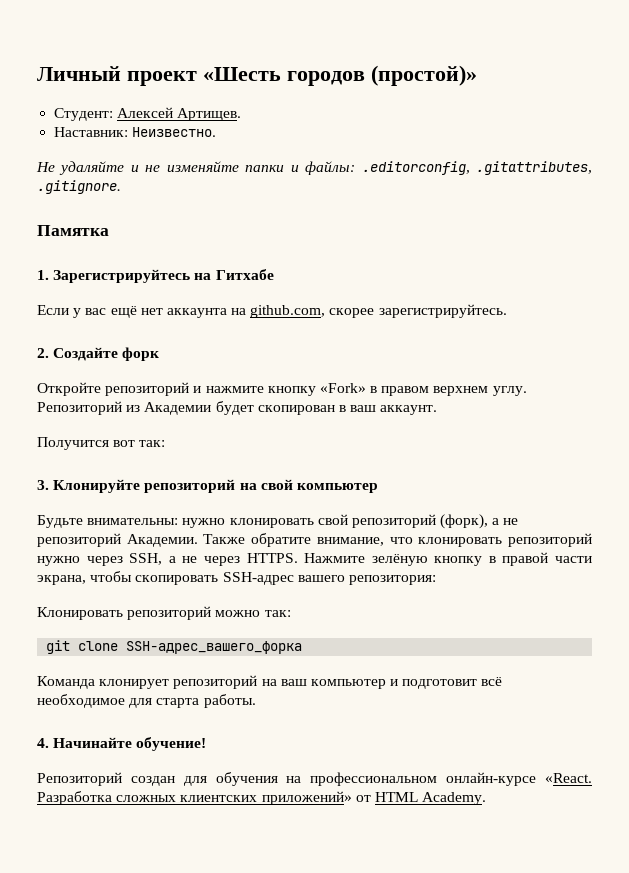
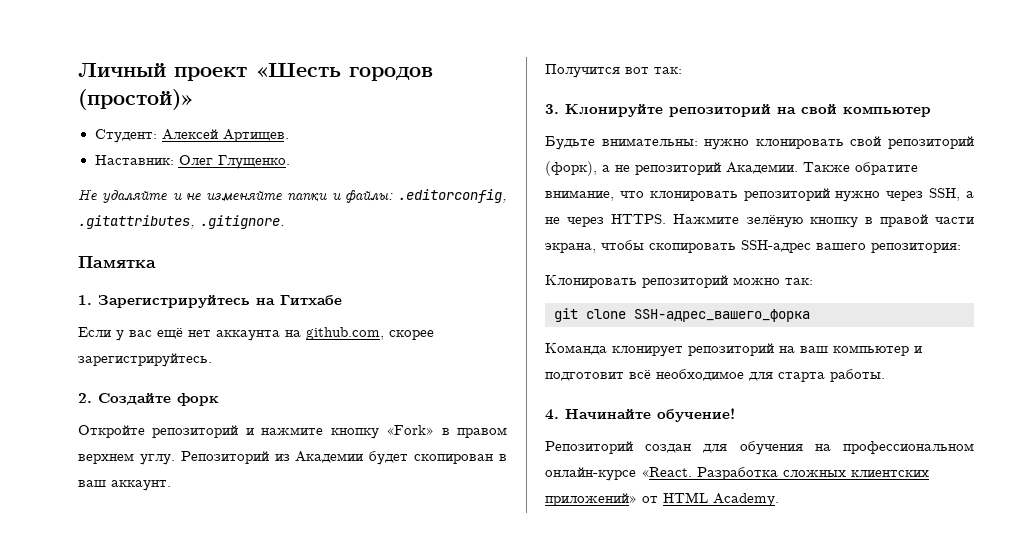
- Наставник: Неизвестно.
+ Наставник: Олег Глущенко.

